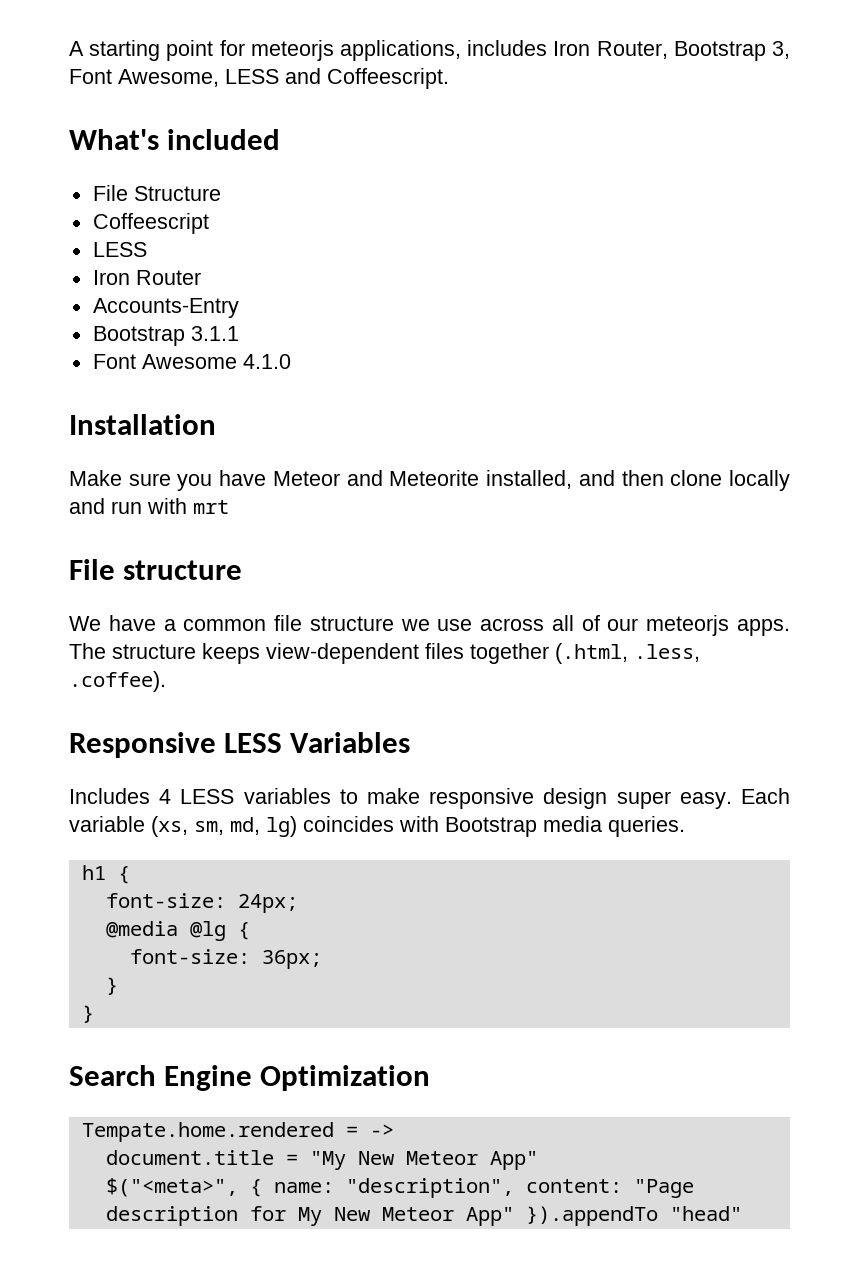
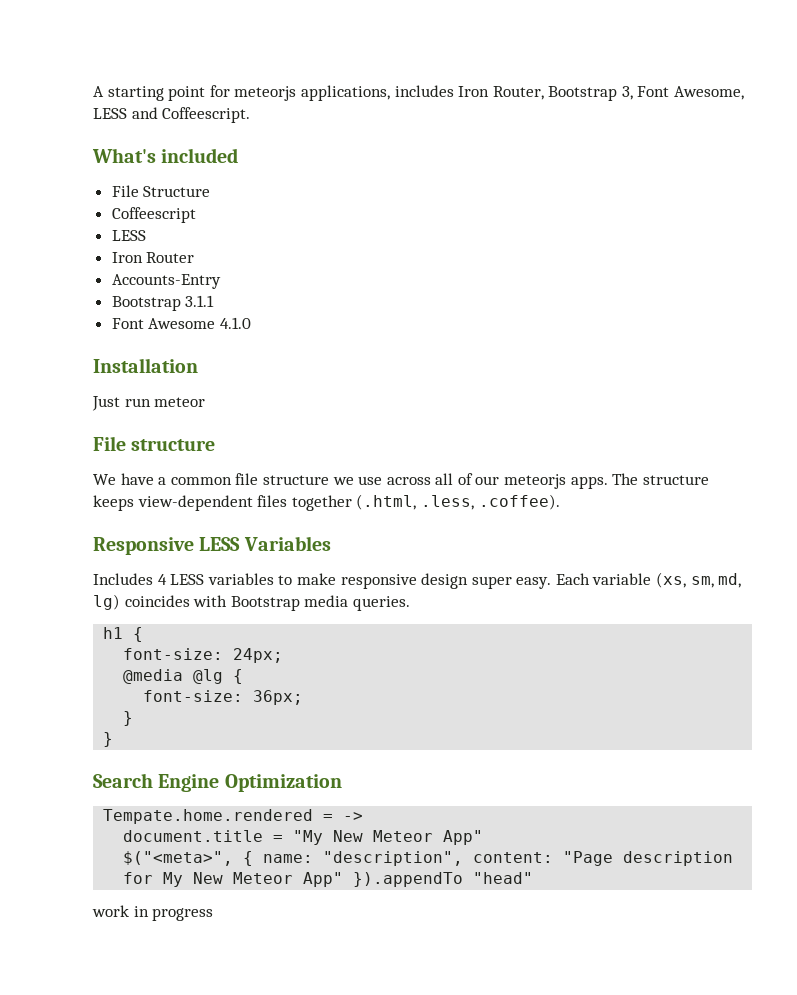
- Make sure you have Meteor and Meteorite installed, and then clone locally and run with mrt
+ Just run meteor
+ work in progress

